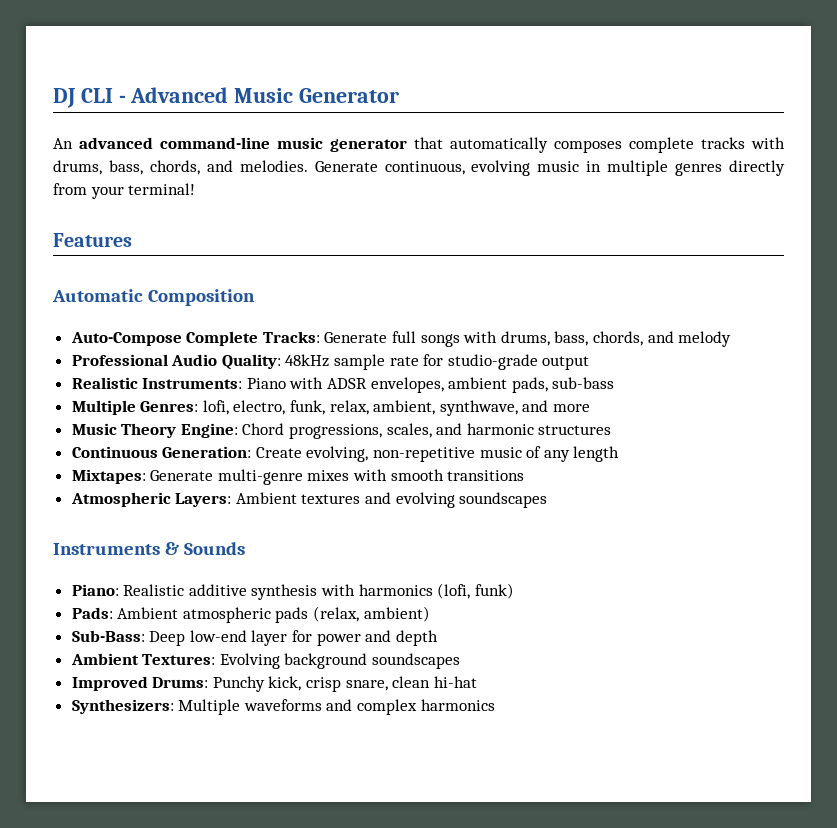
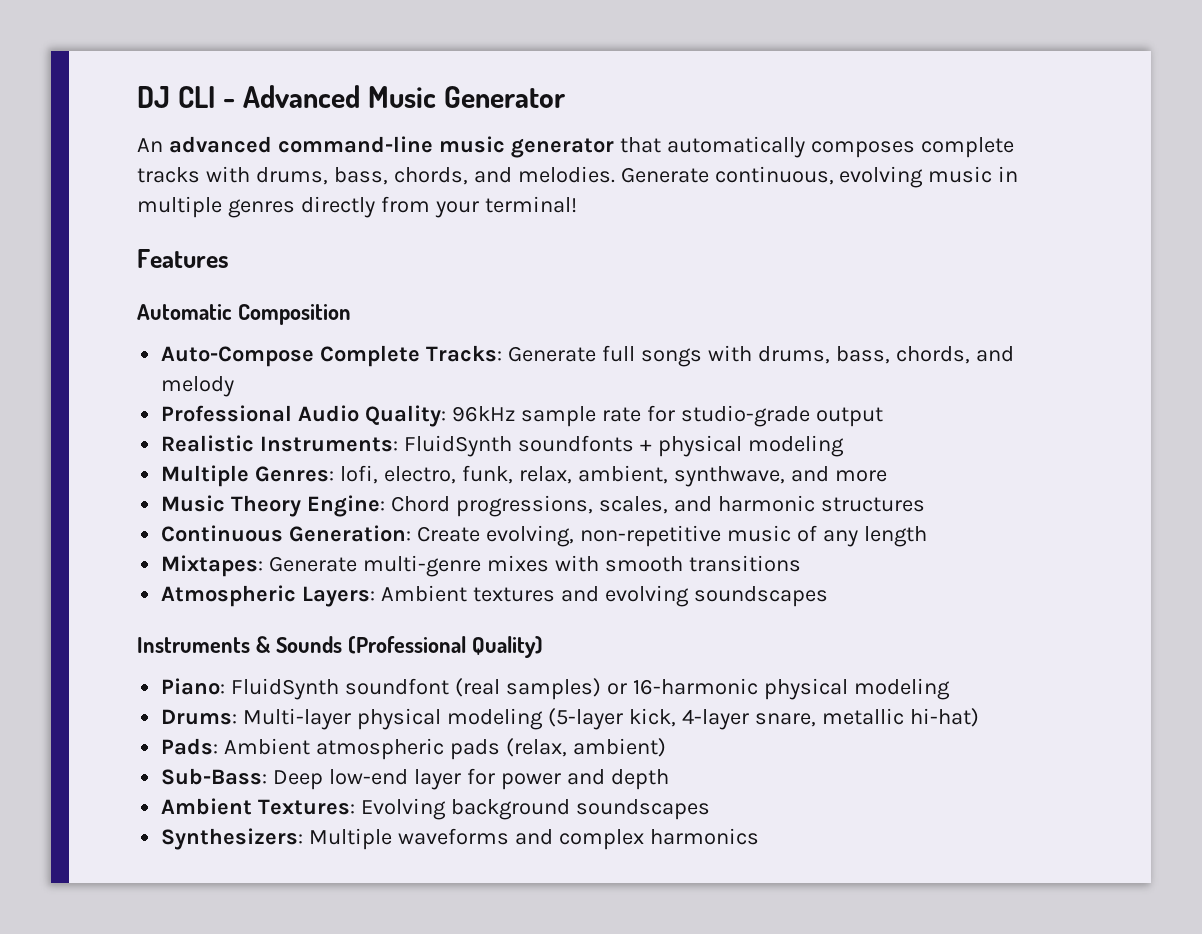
- Professional Audio Quality: 48kHz sample rate for studio-grade output
+ Professional Audio Quality: 96kHz sample rate for studio-grade output
- Realistic Instruments: Piano with ADSR envelopes, ambient pads, sub-bass
+ Realistic Instruments: FluidSynth soundfonts + physical modeling
- Instruments & Sounds
+ Instruments & Sounds (Professional Quality)
- Piano: Realistic additive synthesis with harmonics (lofi, funk)
+ Piano: FluidSynth soundfont (real samples) or 16-harmonic physical modeling
+ Drums: Multi-layer physical modeling (5-layer kick, 4-layer snare, metallic hi-hat)
- Improved Drums: Punchy kick, crisp snare, clean hi-hat

